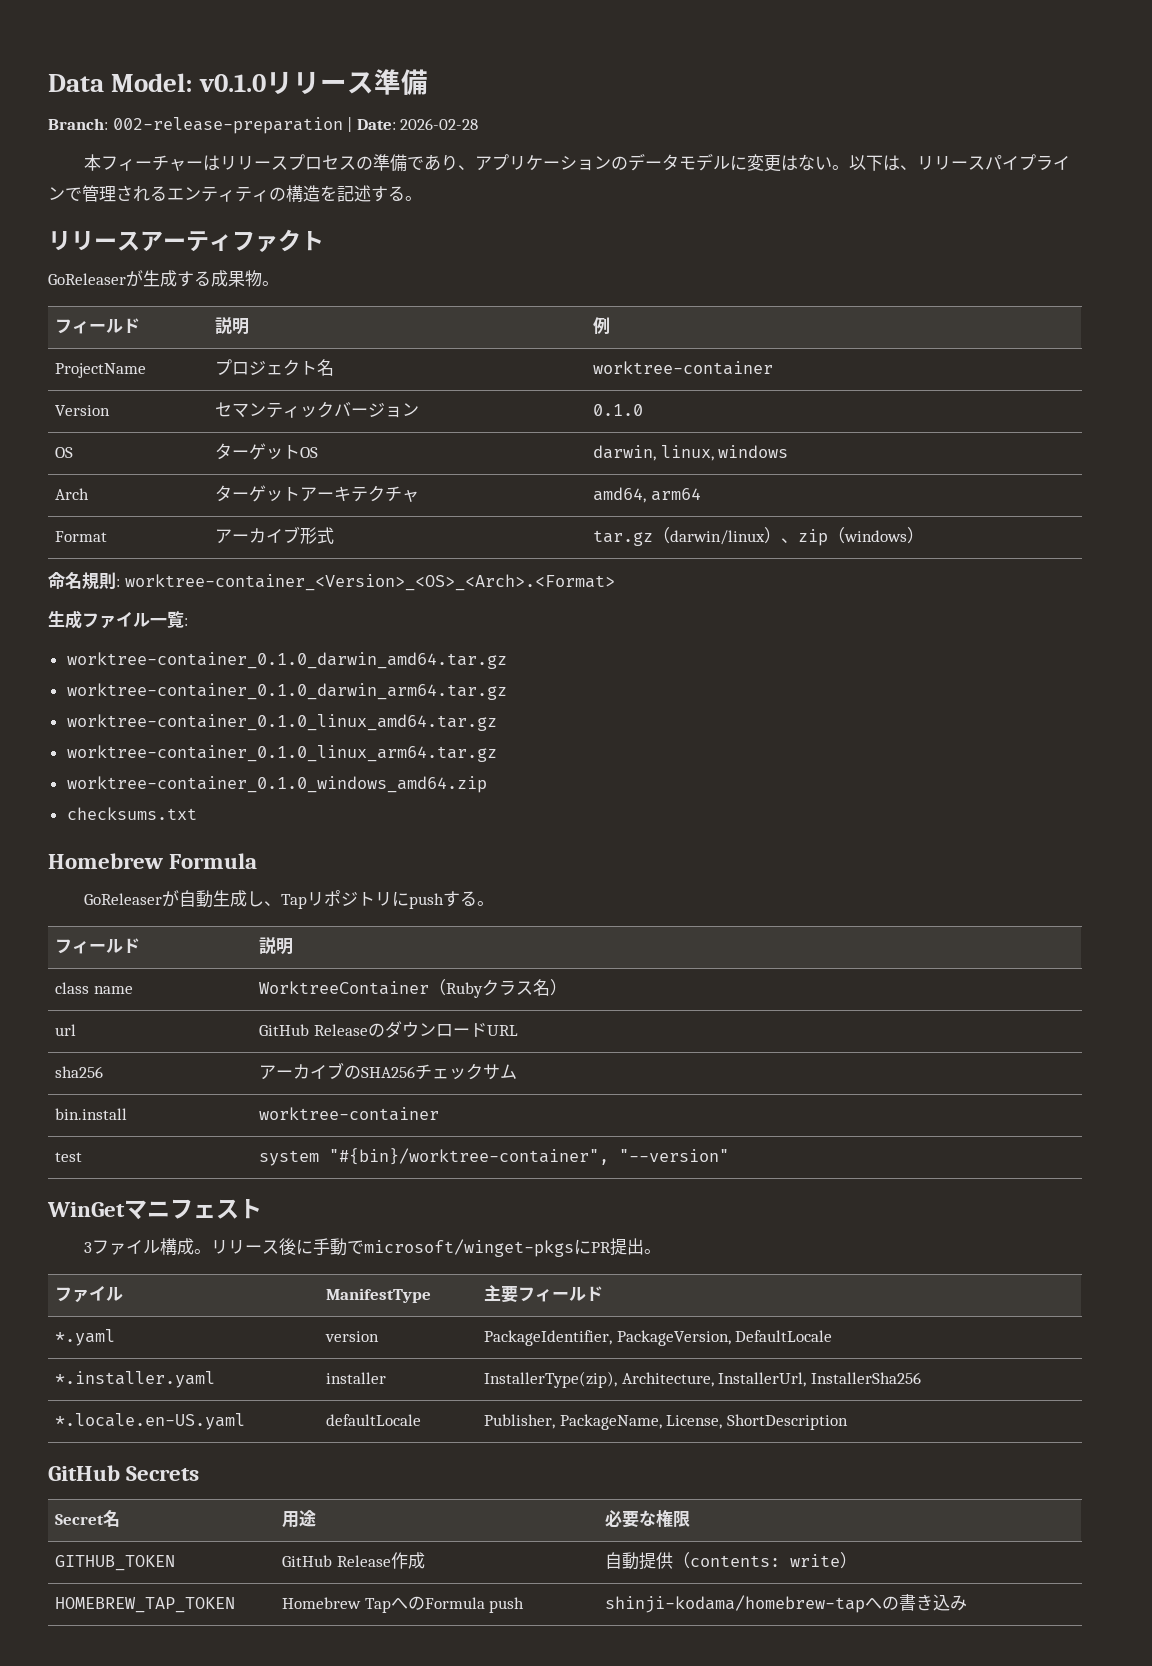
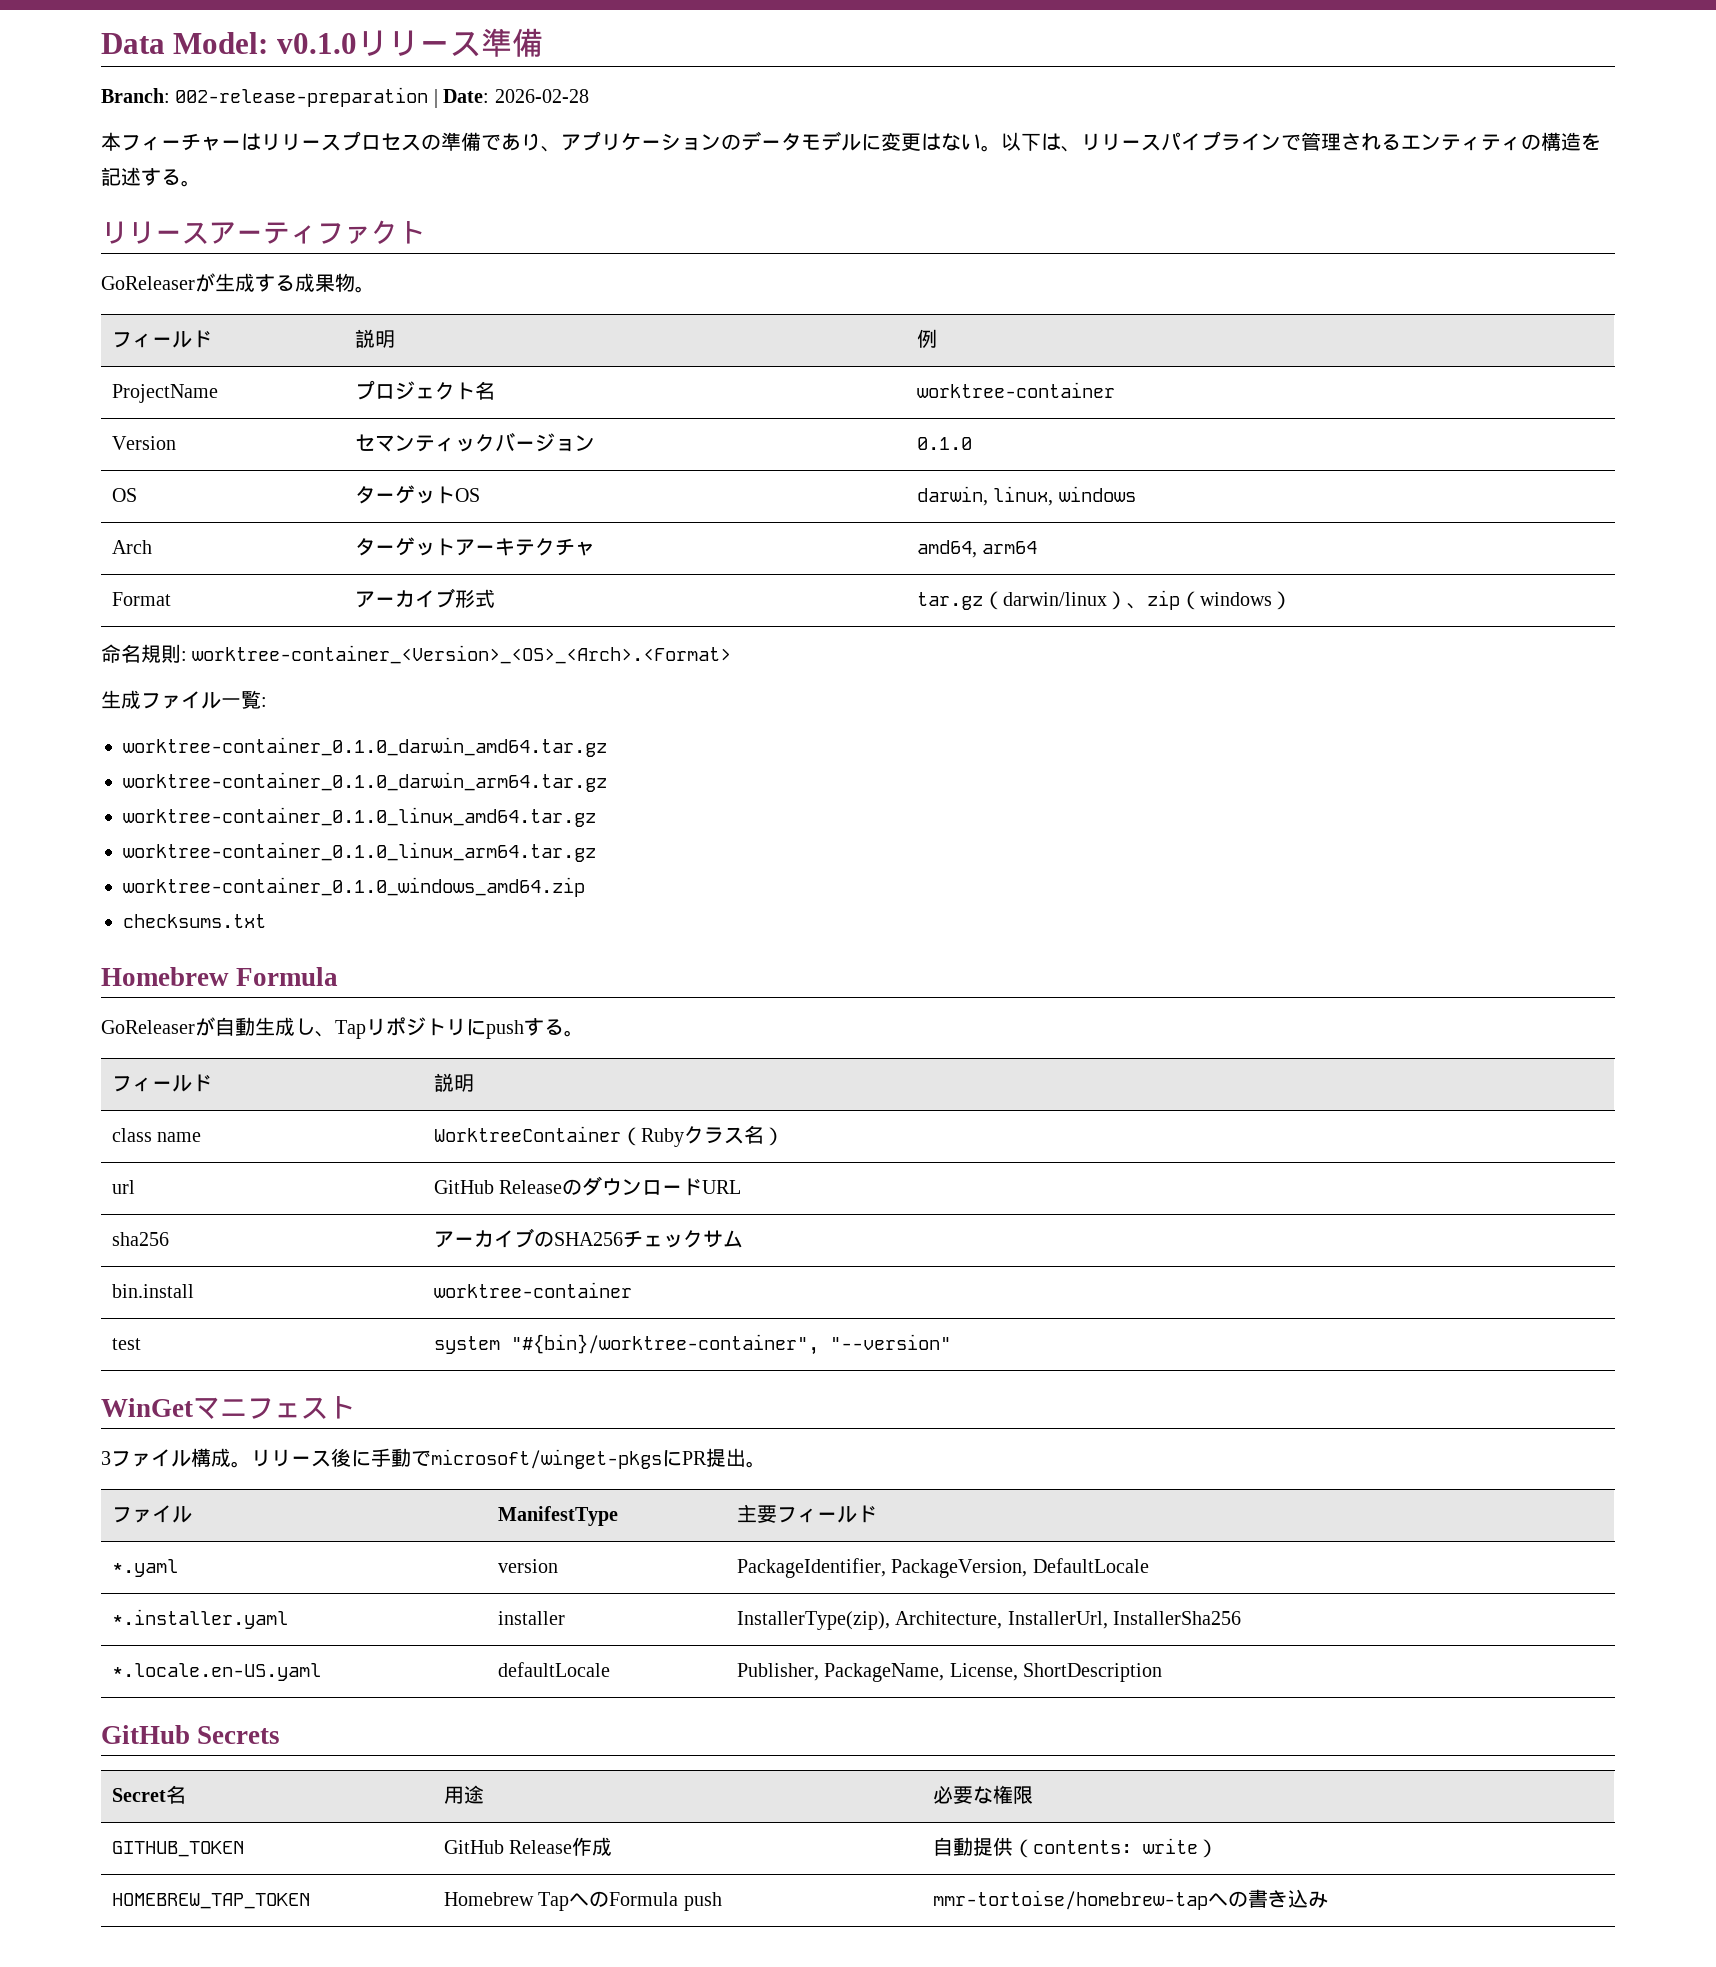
- HOMEBREW_TAP_TOKEN | Homebrew TapへのFormula push | shinji-kodama/homebrew-tapへの書き込み
+ HOMEBREW_TAP_TOKEN | Homebrew TapへのFormula push | mmr-tortoise/homebrew-tapへの書き込み

